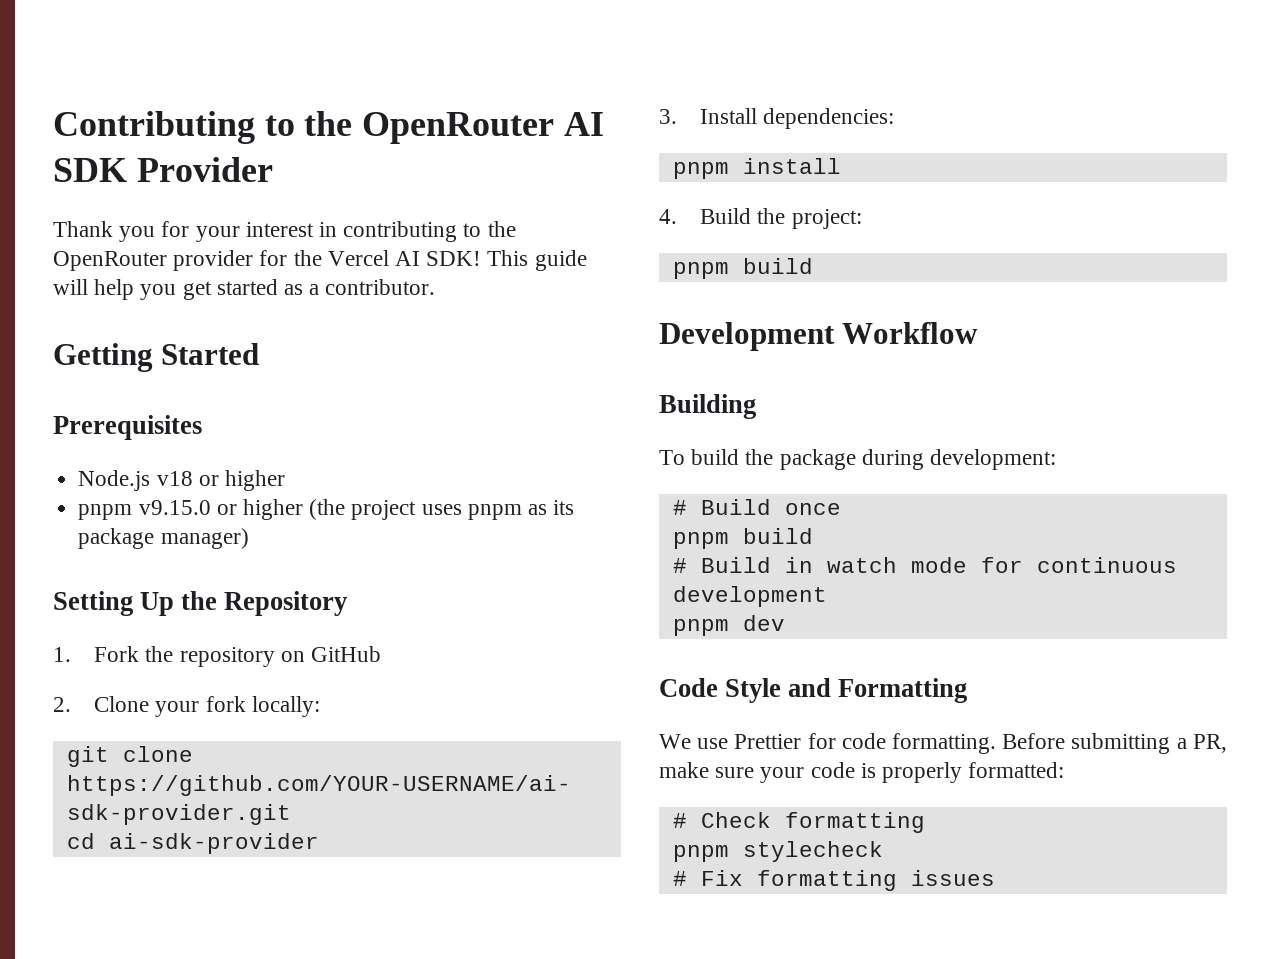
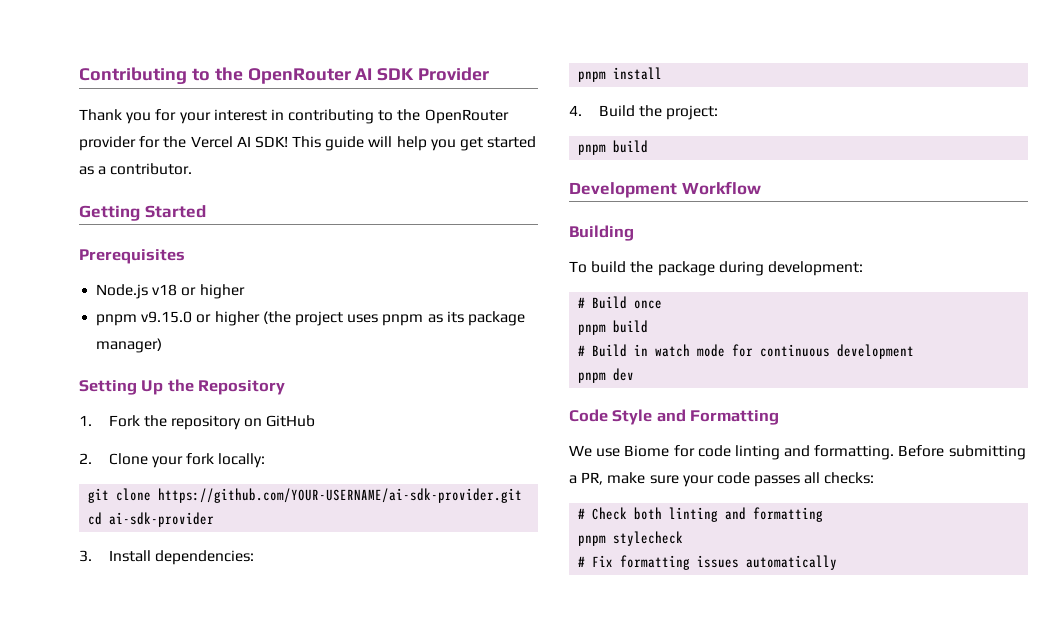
- We use Prettier for code formatting.
+ We use Biome for code linting and formatting.
- Before submitting a PR, make sure your code is properly formatted:
+ Before submitting a PR, make sure your code passes all checks:
- # Check formatting
+ # Check both linting and formatting
- # Fix formatting issues
+ # Fix formatting issues automatically

